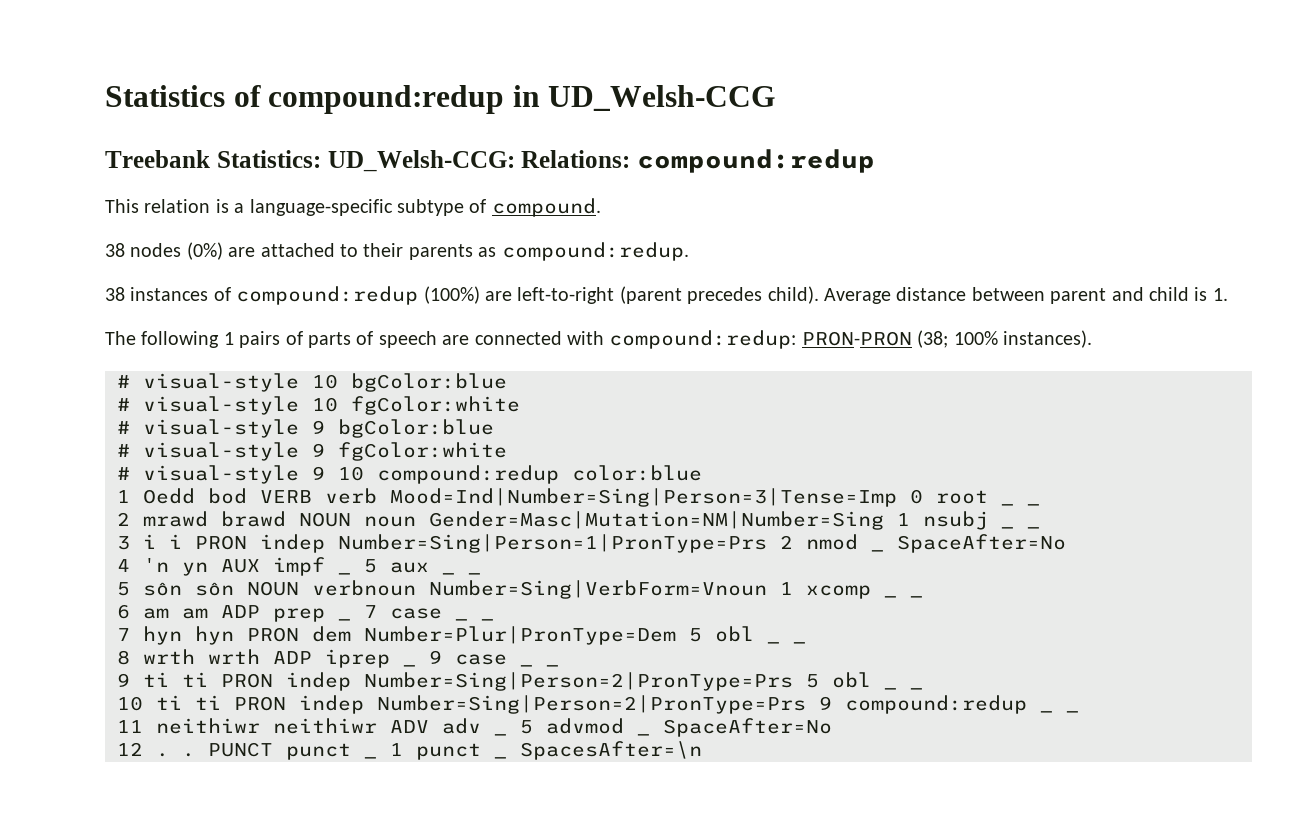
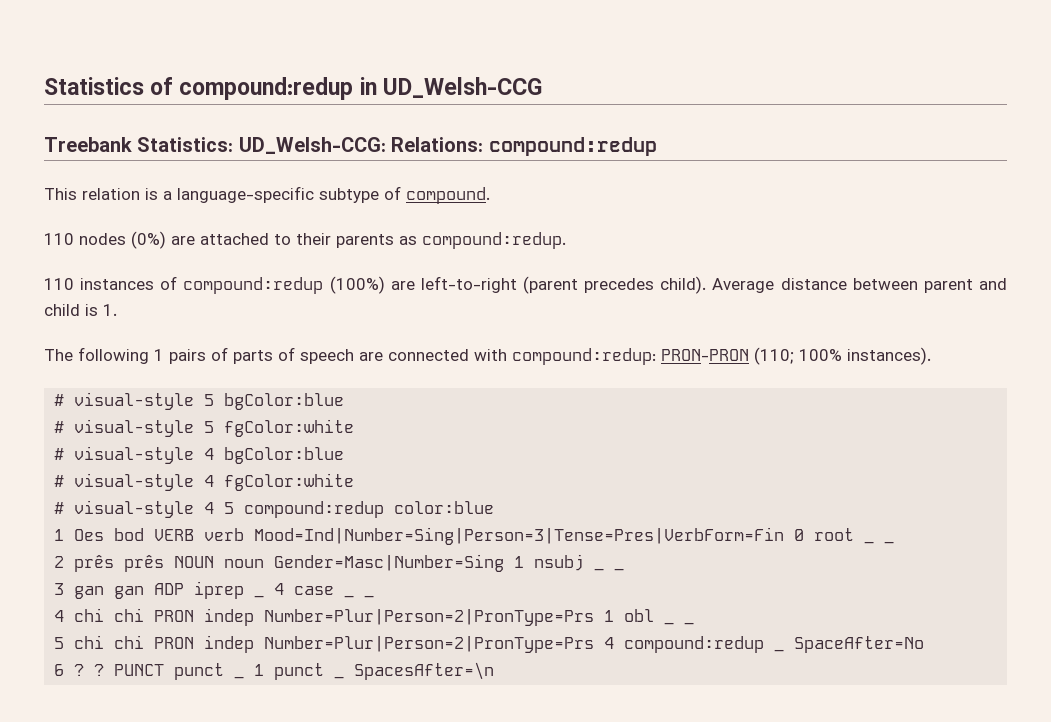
- 38 nodes (0%) are attached to their parents as compound:redup.
+ 110 nodes (0%) are attached to their parents as compound:redup.
- 38 instances of compound:redup (100%) are left-to-right (parent precedes child).
+ 110 instances of compound:redup (100%) are left-to-right (parent precedes child).
- The following 1 pairs of parts of speech are connected with compound:redup: PRON-PRON (38; 100% instances).
+ The following 1 pairs of parts of speech are connected with compound:redup: PRON-PRON (110; 100% instances).
- # visual-style 10 bgColor:blue
- # visual-style 10 fgColor:white
- # visual-style 9 bgColor:blue
- # visual-style 9 fgColor:white
- # visual-style 9 10 compound:redup color:blue
+ # visual-style 5 bgColor:blue
+ # visual-style 5 fgColor:white
+ # visual-style 4 bgColor:blue
+ # visual-style 4 fgColor:white
+ # visual-style 4 5 compound:redup color:blue
- 1 Oedd bod VERB verb Mood=Ind|Number=Sing|Person=3|Tense=Imp 0 root _ _
+ 1 Oes bod VERB verb Mood=Ind|Number=Sing|Person=3|Tense=Pres|VerbForm=Fin 0 root _ _
- 2 mrawd brawd NOUN noun Gender=Masc|Mutation=NM|Number=Sing 1 nsubj _ _
+ 2 prês prês NOUN noun Gender=Masc|Number=Sing 1 nsubj _ _
- 3 i i PRON indep Number=Sing|Person=1|PronType=Prs 2 nmod _ SpaceAfter=No
- 4 'n yn AUX impf _ 5 aux _ _
- 5 sôn sôn NOUN verbnoun Number=Sing|VerbForm=Vnoun 1 xcomp _ _
- 6 am am ADP prep _ 7 case _ _
- 7 hyn hyn PRON dem Number=Plur|PronType=Dem 5 obl _ _
- 8 wrth wrth ADP iprep _ 9 case _ _
- 9 ti ti PRON indep Number=Sing|Person=2|PronType=Prs 5 obl _ _
- 10 ti ti PRON indep Number=Sing|Person=2|PronType=Prs 9 compound:redup _ _
- 11 neithiwr neithiwr ADV adv _ 5 advmod _ SpaceAfter=No
- 12 . .
+ 3 gan gan ADP iprep _ 4 case _ _
+ 4 chi chi PRON indep Number=Plur|Person=2|PronType=Prs 1 obl _ _
+ 5 chi chi PRON indep Number=Plur|Person=2|PronType=Prs 4 compound:redup _ SpaceAfter=No
+ 6 ? ?

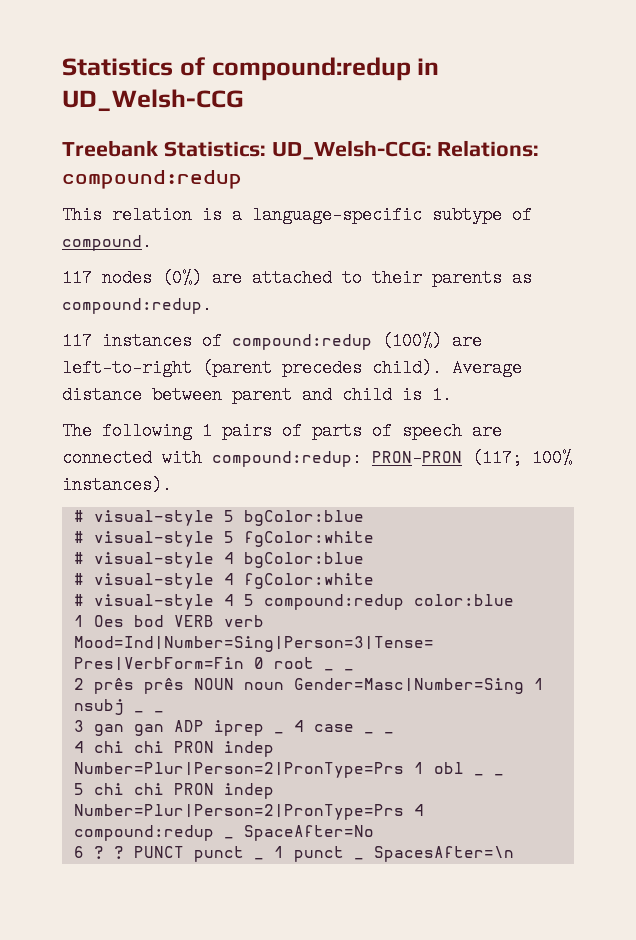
- 110 nodes (0%) are attached to their parents as compound:redup.
+ 117 nodes (0%) are attached to their parents as compound:redup.
- 110 instances of compound:redup (100%) are left-to-right (parent precedes child).
+ 117 instances of compound:redup (100%) are left-to-right (parent precedes child).
- The following 1 pairs of parts of speech are connected with compound:redup: PRON-PRON (110; 100% instances).
+ The following 1 pairs of parts of speech are connected with compound:redup: PRON-PRON (117; 100% instances).

